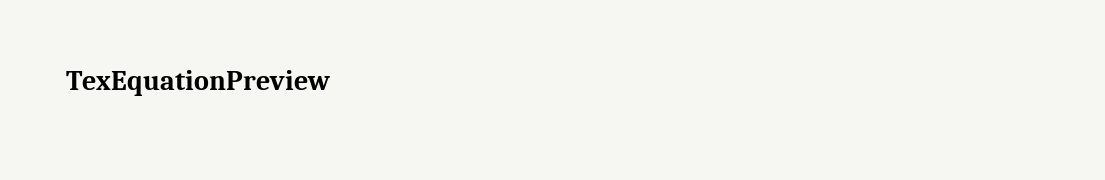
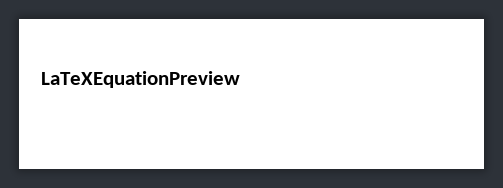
- TexEquationPreview
+ LaTeXEquationPreview

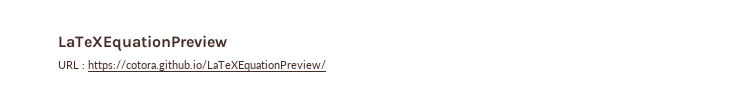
+ URL : https://cotora.github.io/LaTeXEquationPreview/

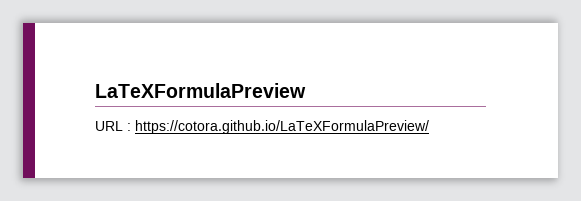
- LaTeXEquationPreview
+ LaTeXFormulaPreview
- URL : https://cotora.github.io/LaTeXEquationPreview/
+ URL : https://cotora.github.io/LaTeXFormulaPreview/

